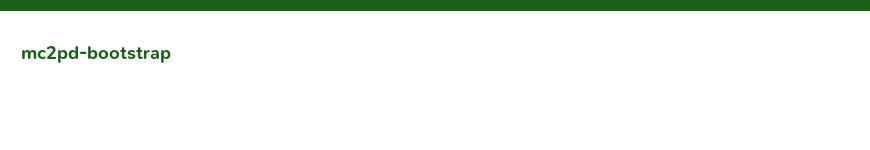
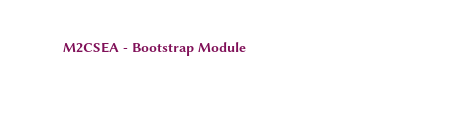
- mc2pd-bootstrap
+ M2CSEA - Bootstrap Module

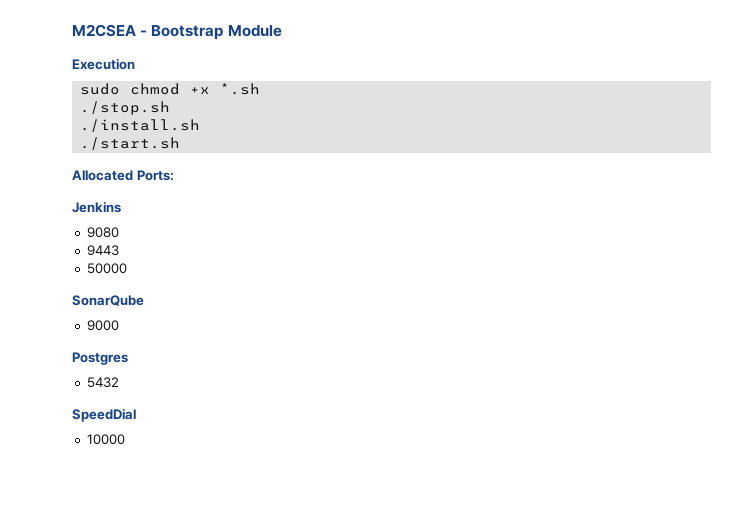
+ Execution
+ sudo chmod +x *.sh
+ ./stop.sh
+ ./install.sh
+ ./start.sh
+ Allocated Ports:
+ Jenkins
+ 9080
+ 9443
+ 50000
+ SonarQube
+ 9000
+ Postgres
+ 5432
+ SpeedDial
+ 10000

